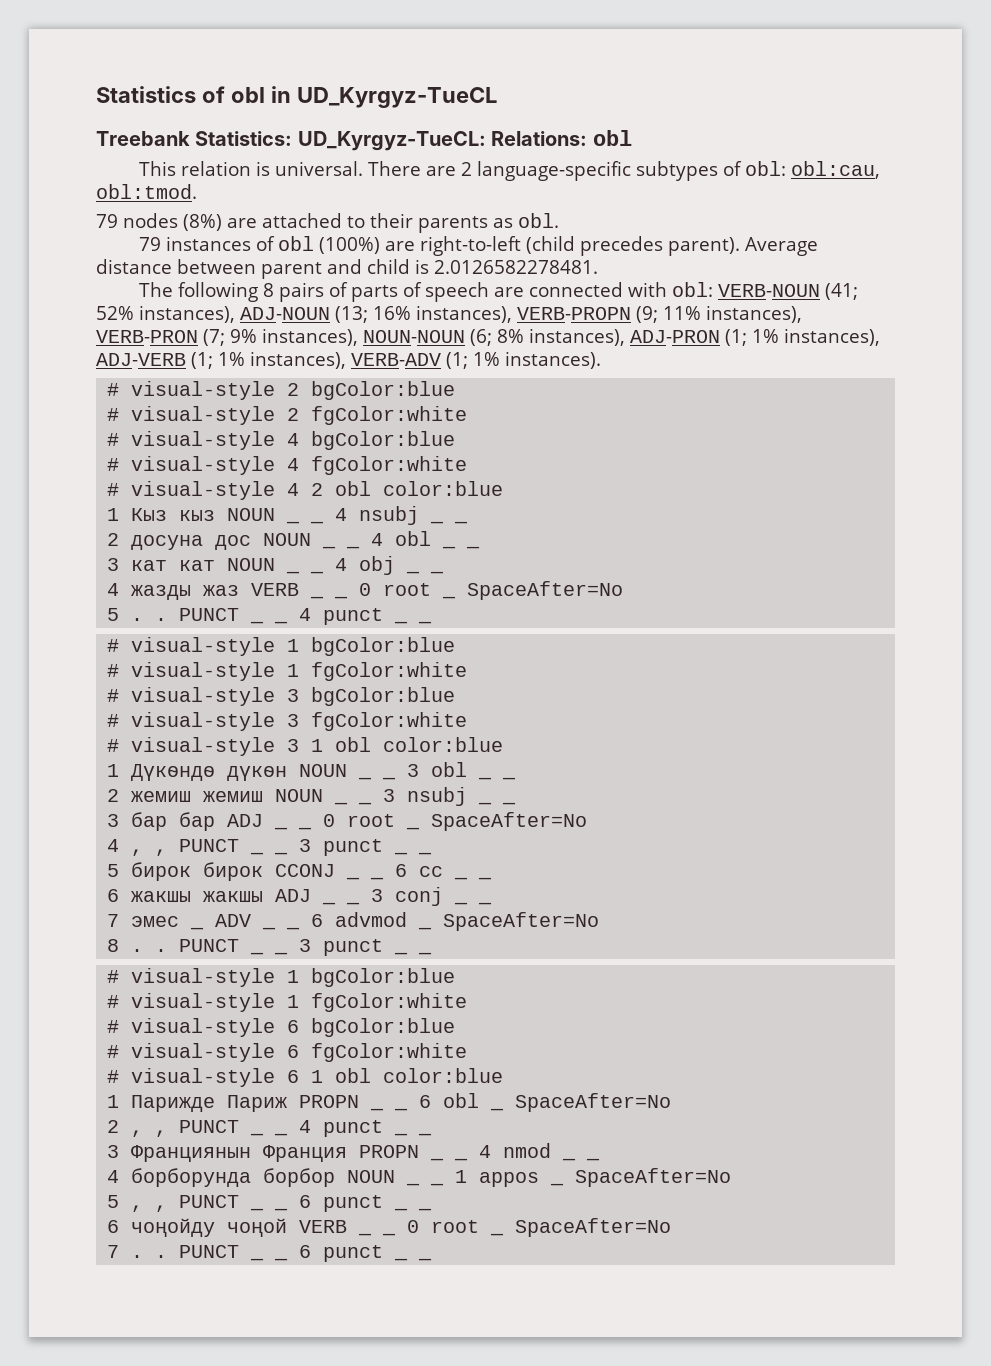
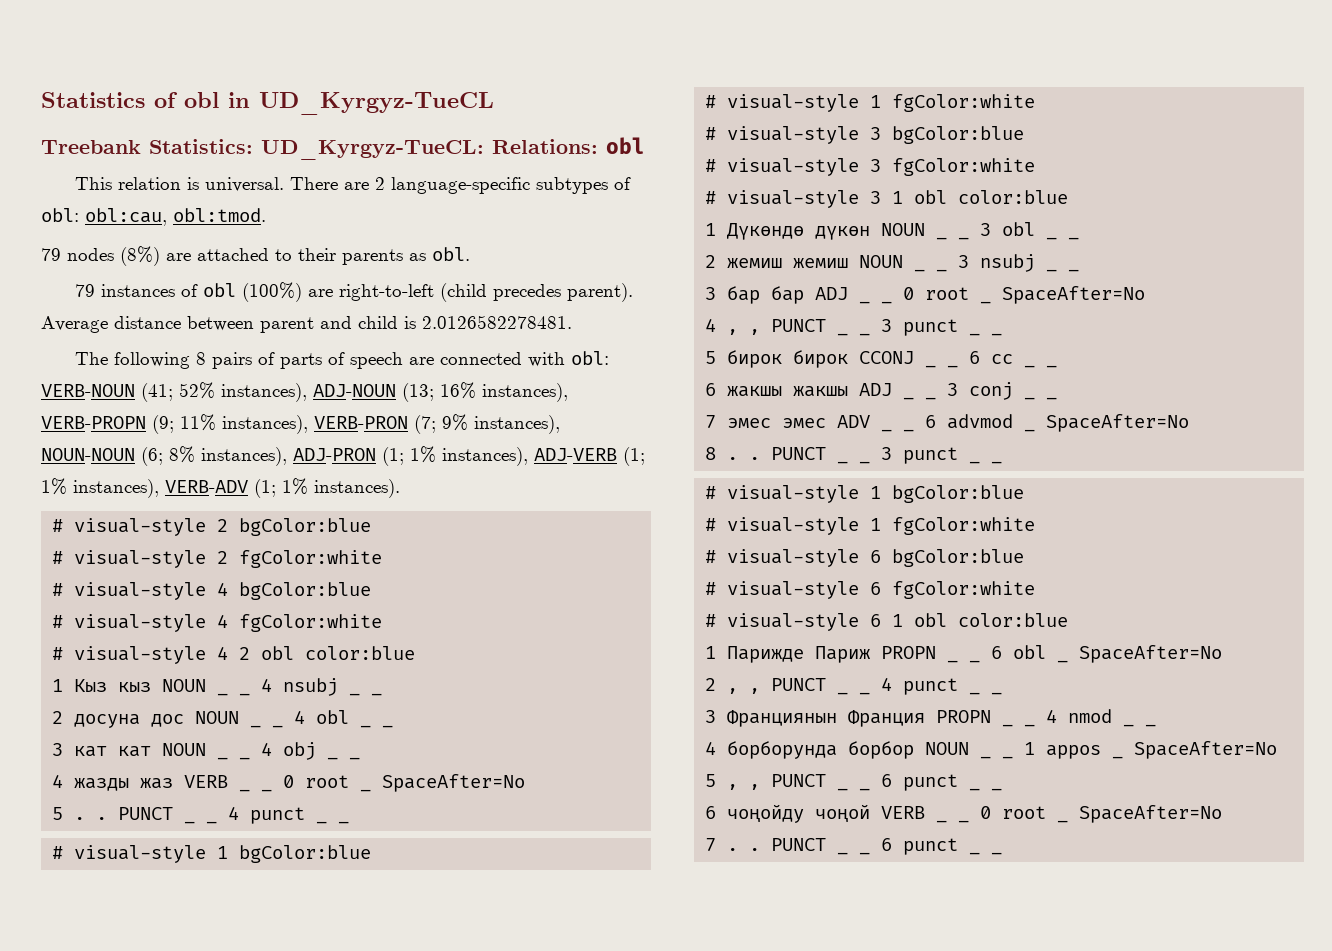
- 7 эмес _ ADV _ _ 6 advmod _ SpaceAfter=No
+ 7 эмес эмес ADV _ _ 6 advmod _ SpaceAfter=No

